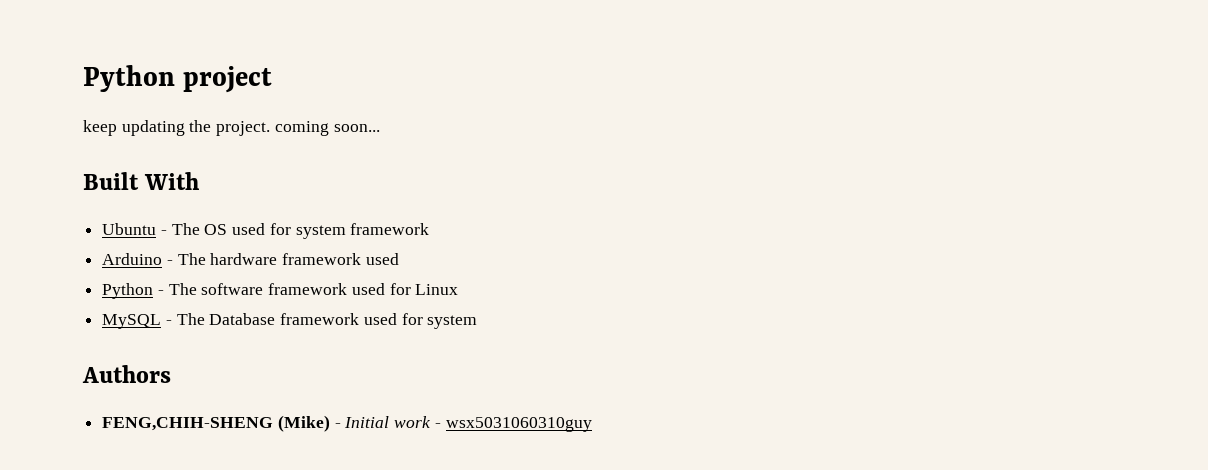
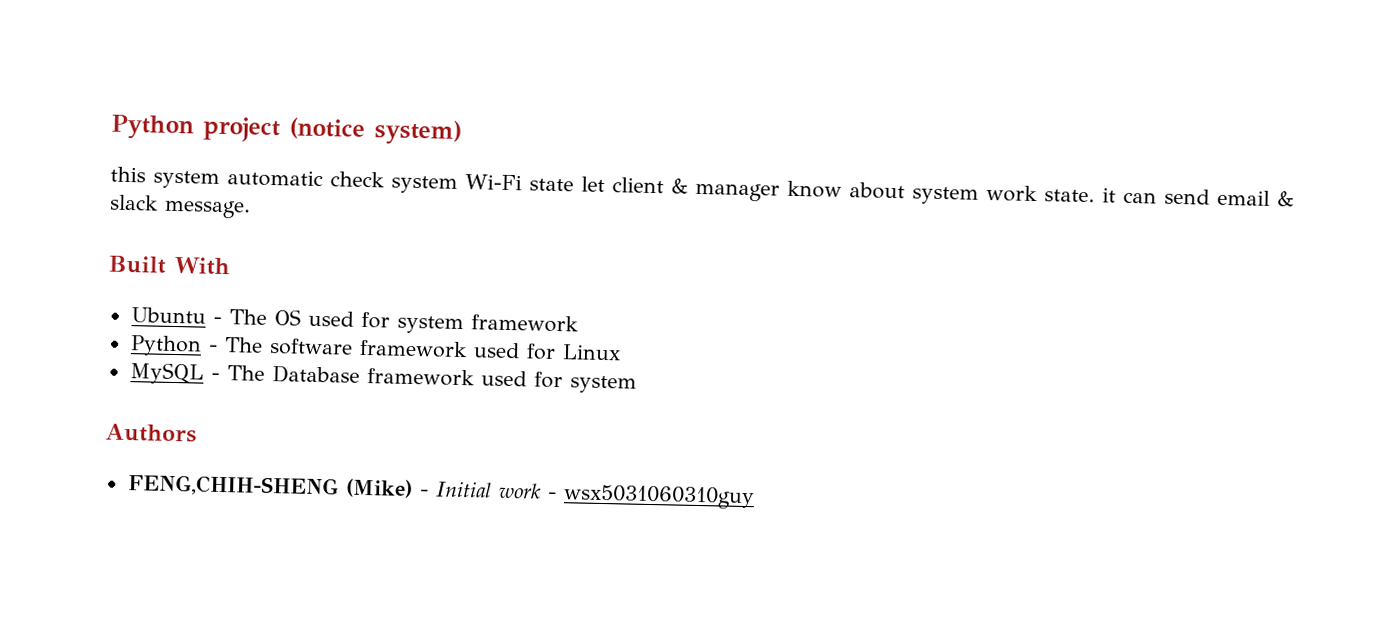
- Python project
- keep updating the project. coming soon...
+ Python project (notice system)
+ this system automatic check system Wi-Fi state let client & manager know about system work state. it can send email & slack message.
- Arduino - The hardware framework used

